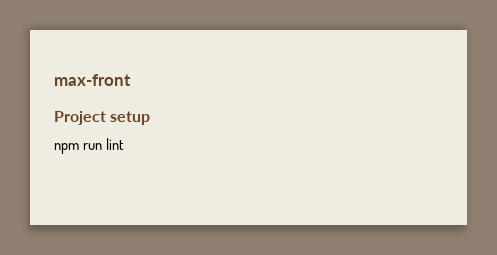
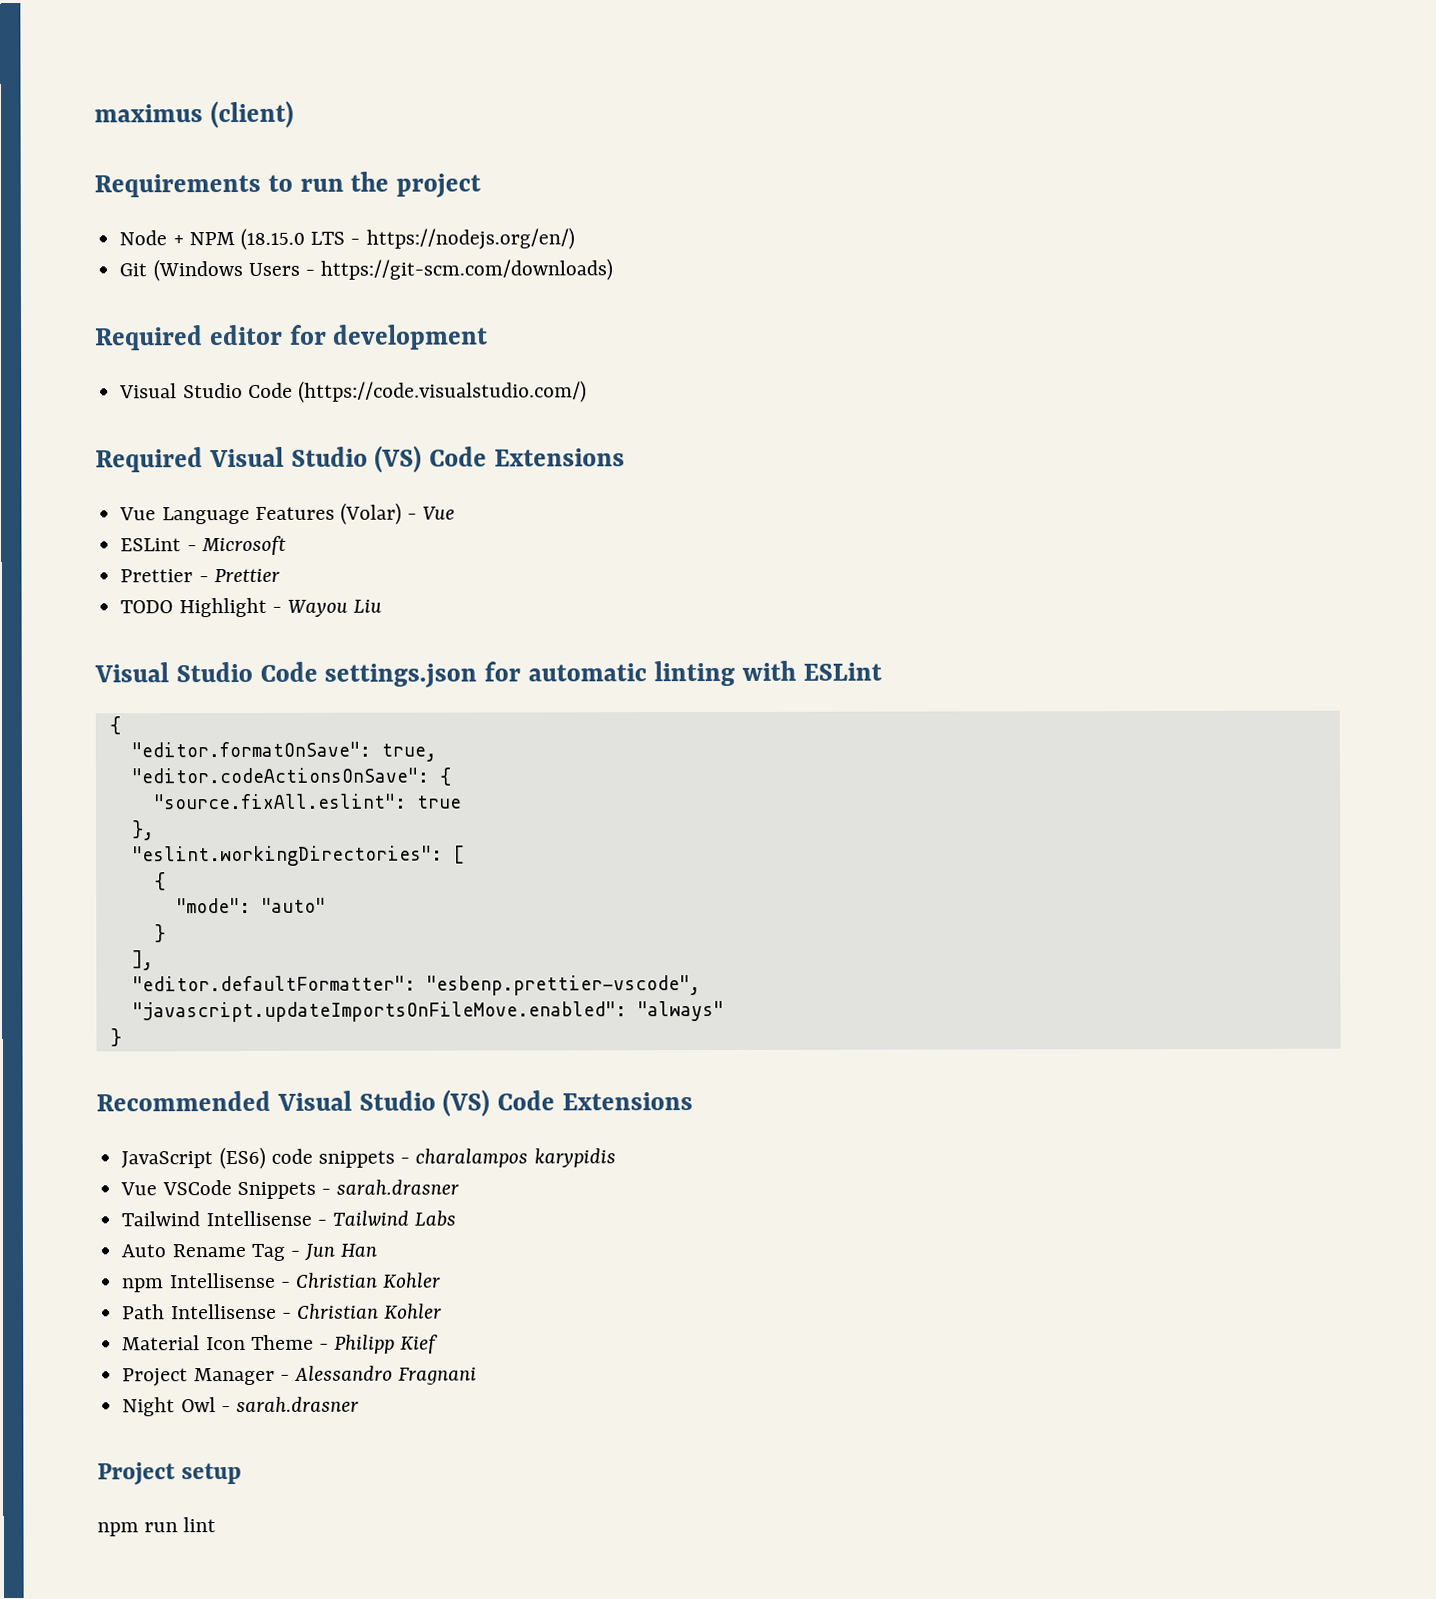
- max-front
+ maximus (client)
+ Requirements to run the project
+ Node + NPM (18.15.0 LTS - https://nodejs.org/en/)
+ Git (Windows Users - https://git-scm.com/downloads)
+ Required editor for development
+ Visual Studio Code (https://code.visualstudio.com/)
+ Required Visual Studio (VS) Code Extensions
+ Vue Language Features (Volar) - Vue
+ ESLint - Microsoft
+ Prettier - Prettier
+ TODO Highlight - Wayou Liu
+ Visual Studio Code settings.json for automatic linting with ESLint
+ {
+ "editor.formatOnSave": true,
+ "editor.codeActionsOnSave": {
+ "source.fixAll.eslint": true
+ },
+ "eslint.workingDirectories": [
+ {
+ "mode": "auto"
+ }
+ ],
+ "editor.defaultFormatter": "esbenp.prettier-vscode",
+ "javascript.updateImportsOnFileMove.enabled": "always"
+ }
+ Recommended Visual Studio (VS) Code Extensions
+ JavaScript (ES6) code snippets - charalampos karypidis
+ Vue VSCode Snippets - sarah.drasner
+ Tailwind Intellisense - Tailwind Labs
+ Auto Rename Tag - Jun Han
+ npm Intellisense - Christian Kohler
+ Path Intellisense - Christian Kohler
+ Material Icon Theme - Philipp Kief
+ Project Manager - Alessandro Fragnani
+ Night Owl - sarah.drasner

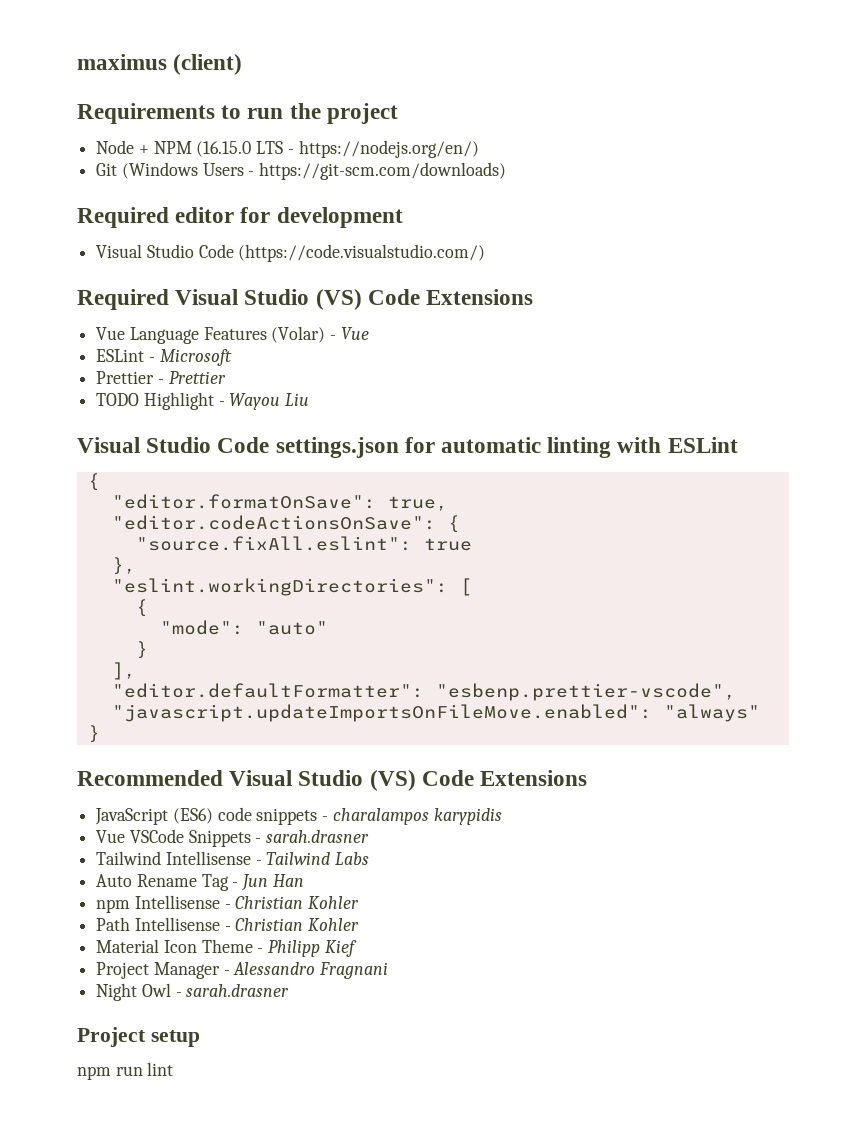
- Node + NPM (18.15.0 LTS - https://nodejs.org/en/)
+ Node + NPM (16.15.0 LTS - https://nodejs.org/en/)

